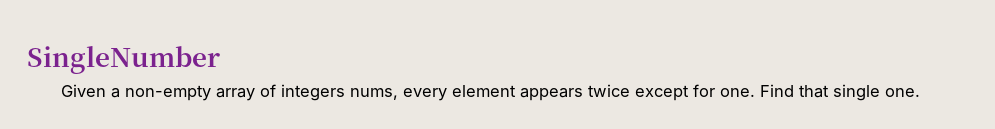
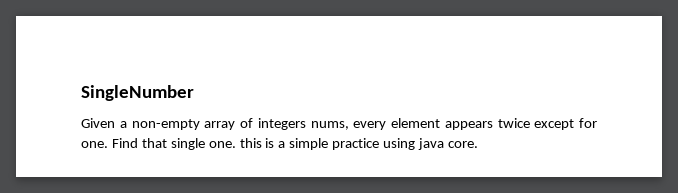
- Find that single one.
+ Find that single one. this is a simple practice using java core.

